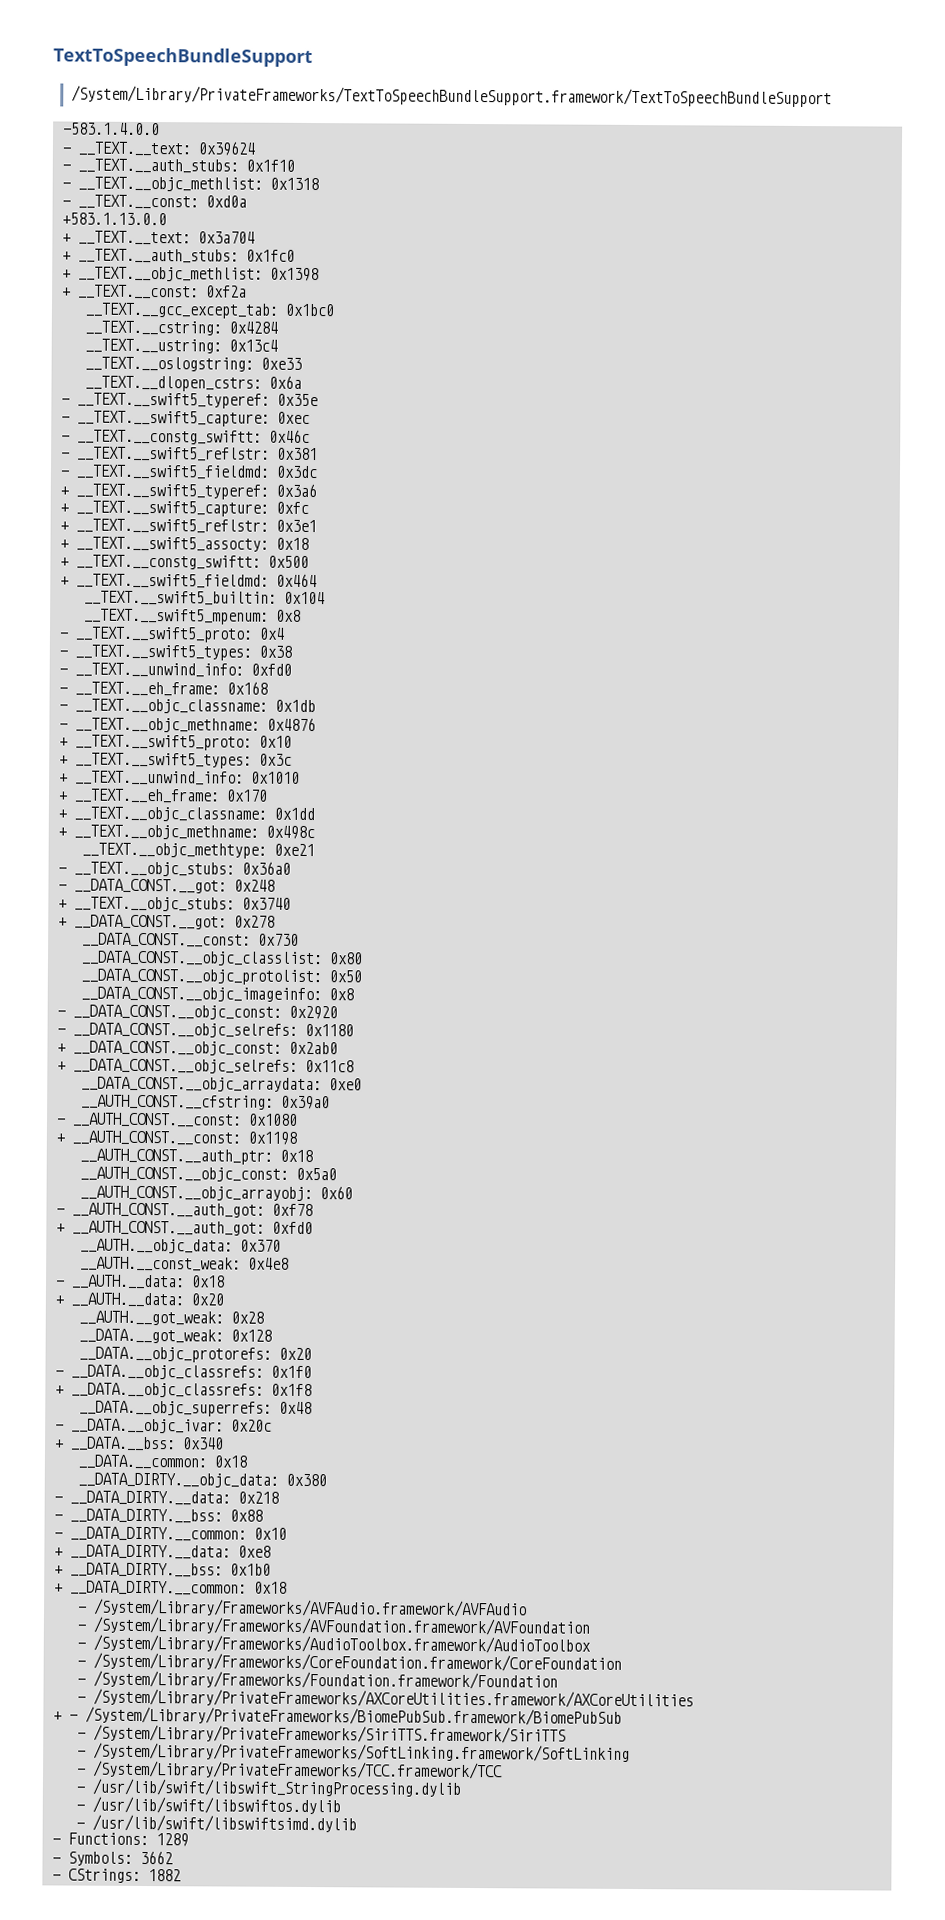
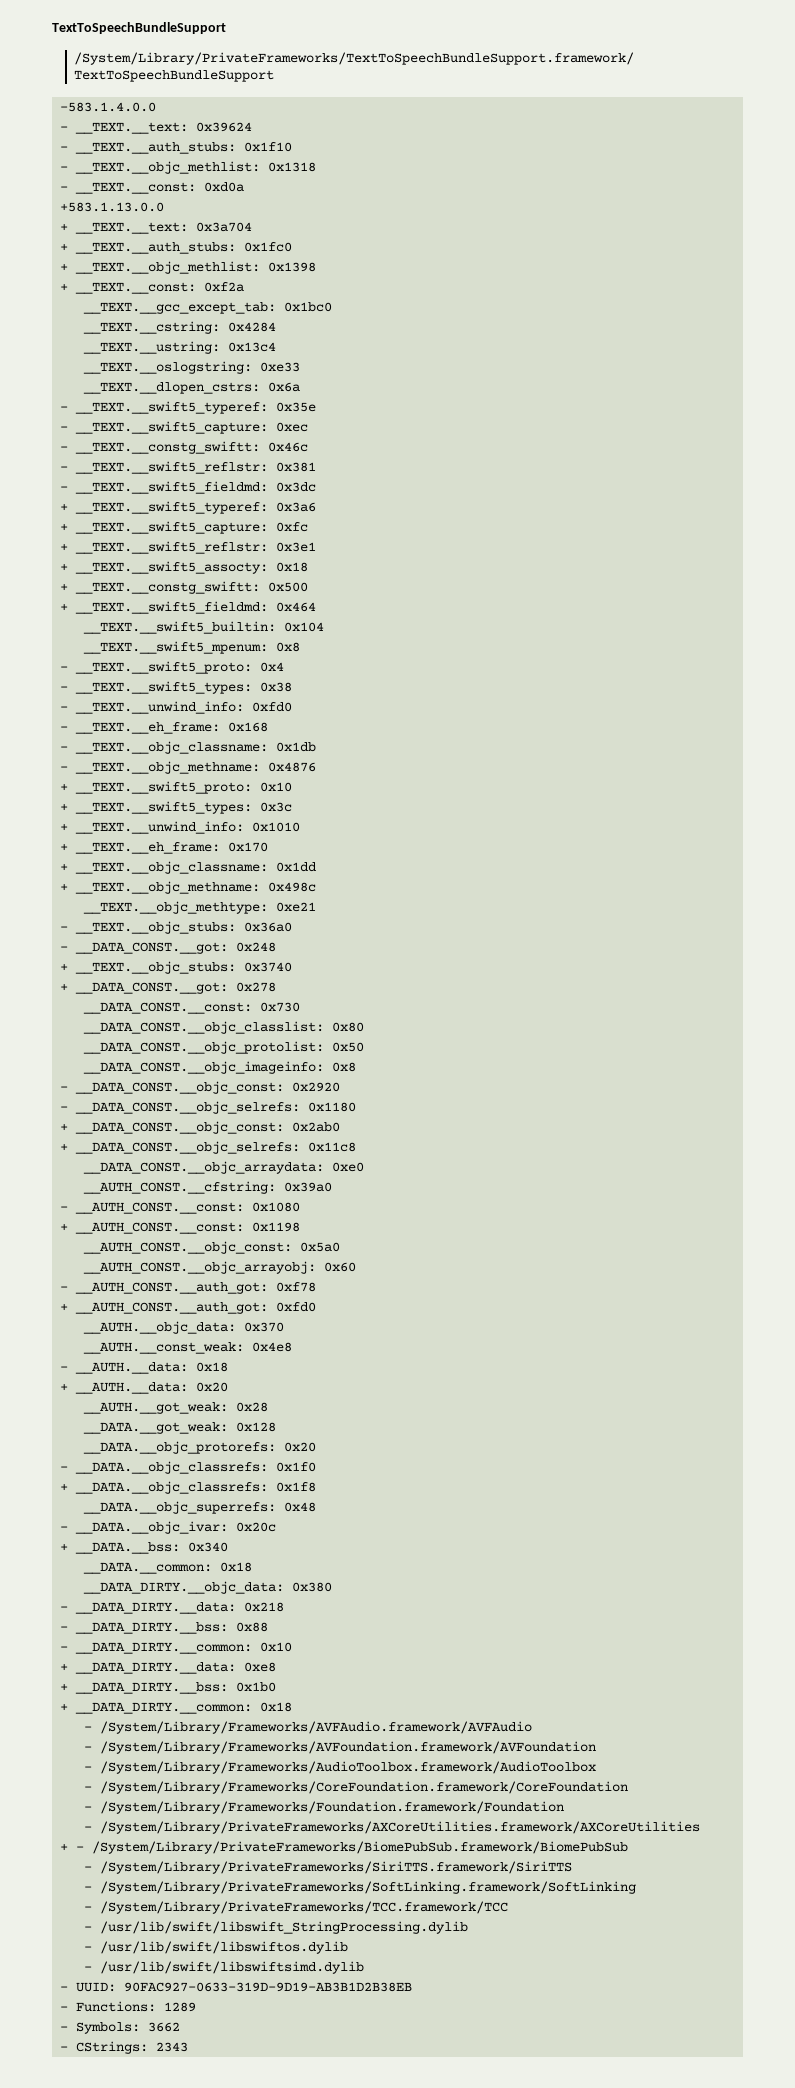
- __AUTH_CONST.__auth_ptr: 0x18
+ - UUID: 90FAC927-0633-319D-9D19-AB3B1D2B38EB
- - CStrings: 1882
+ - CStrings: 2343

